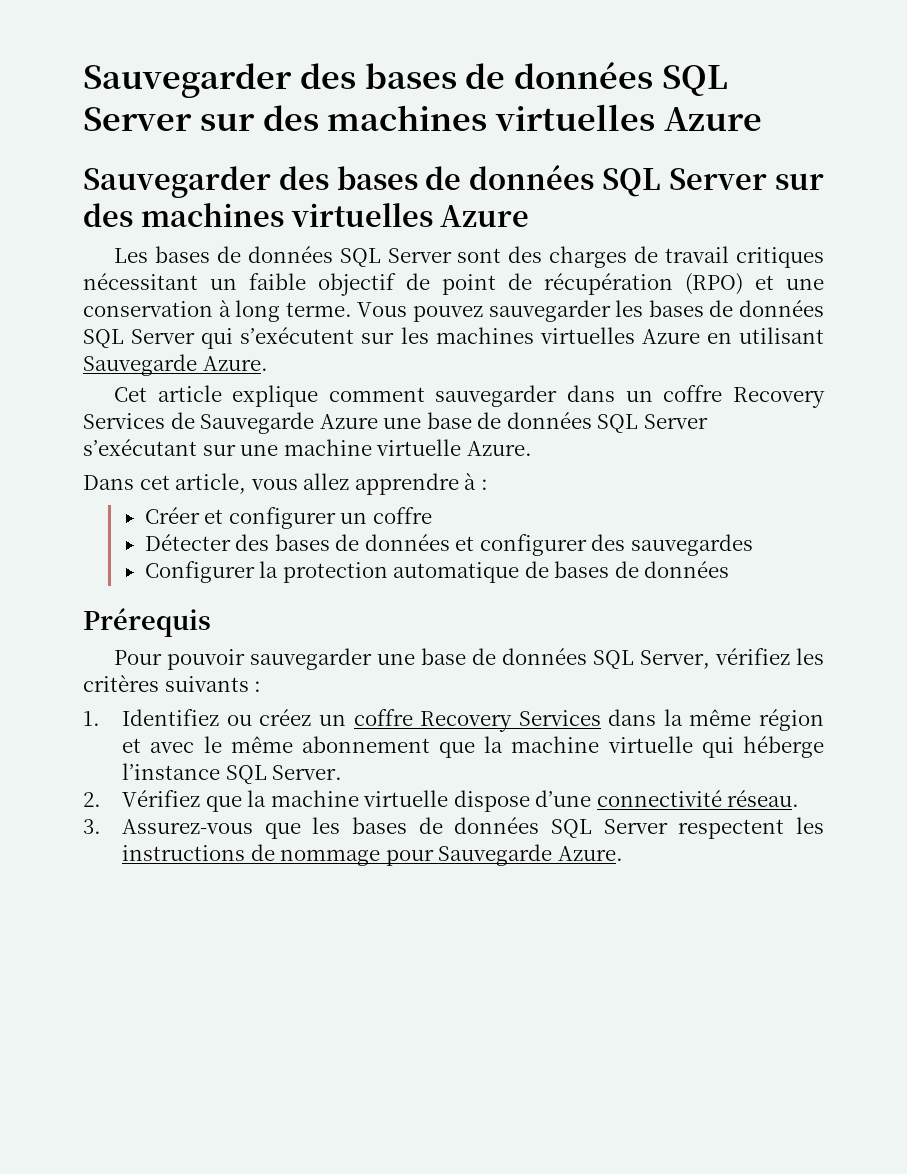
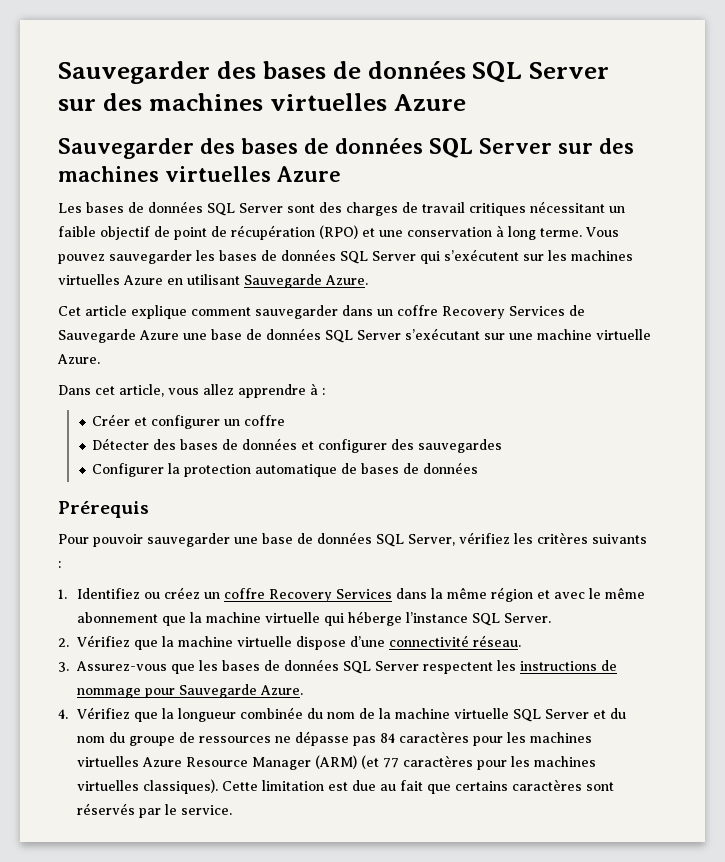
+ 4. Vérifiez que la longueur combinée du nom de la machine virtuelle SQL Server et du nom du groupe de ressources ne dépasse pas 84 caractères pour les machines virtuelles Azure Resource Manager (ARM) (et 77 caractères pour les machines virtuelles classiques). Cette limitation est due au fait que certains caractères sont réservés par le service.

